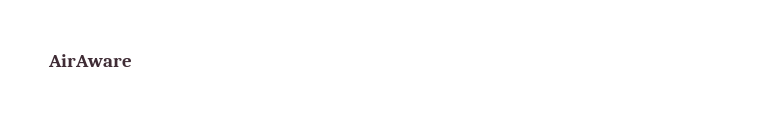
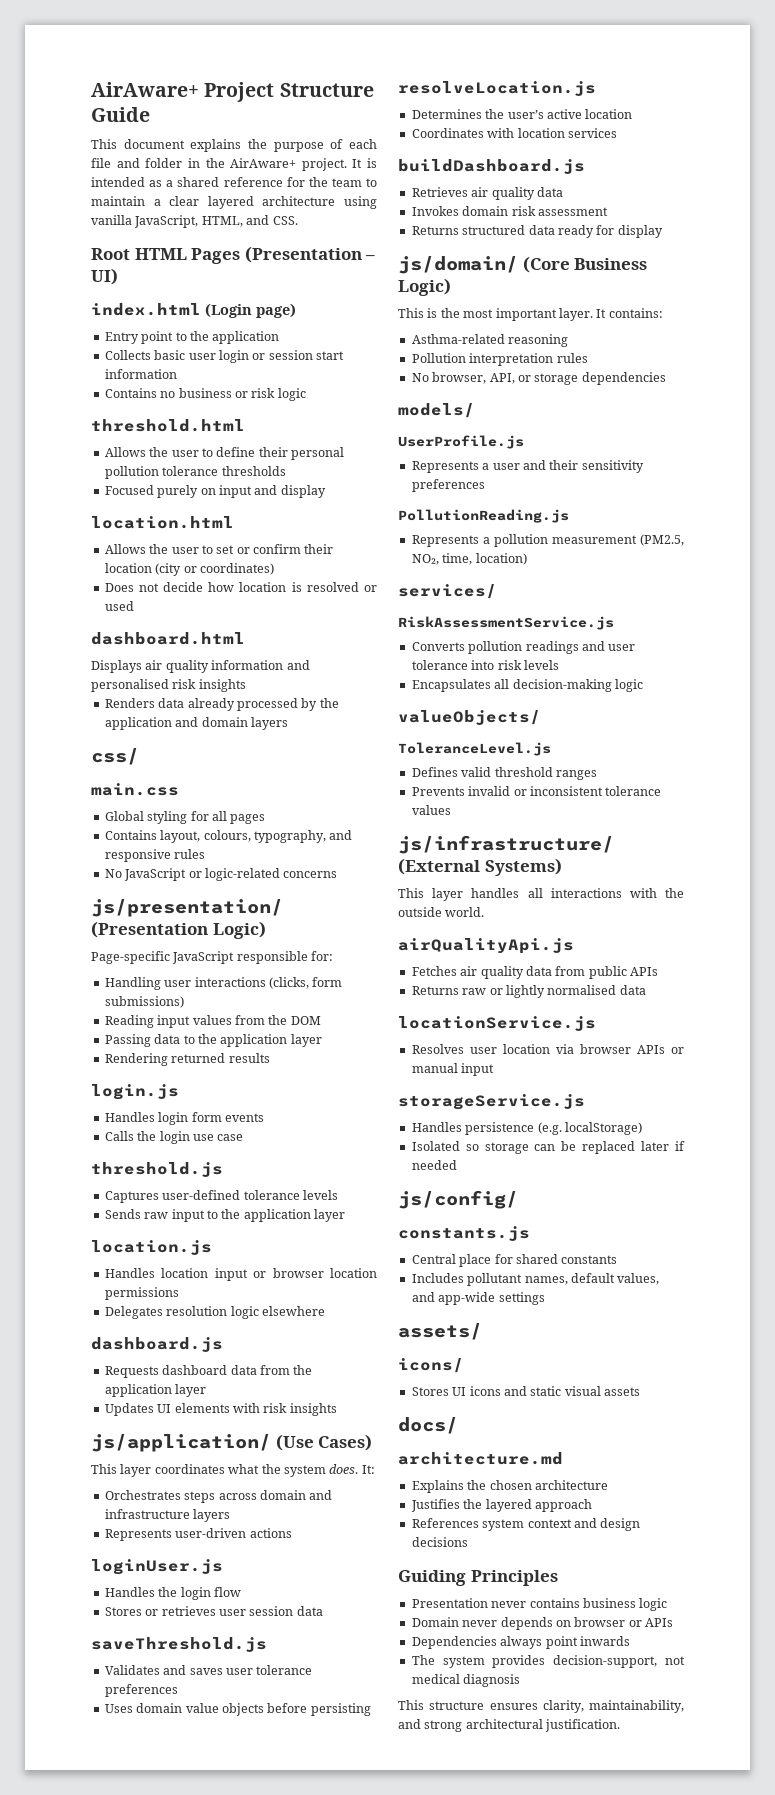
- AirAware
+ AirAware+ Project Structure Guide
+ This document explains the purpose of each file and folder in the AirAware+ project. It is intended as a shared reference for the team to maintain a clear layered architecture using vanilla JavaScript, HTML, and CSS.
+ Root HTML Pages (Presentation – UI)
+ index.html (Login page)
+ Entry point to the application
+ Collects basic user login or session start information
+ Contains no business or risk logic
+ threshold.html
+ Allows the user to define their personal pollution tolerance thresholds
+ Focused purely on input and display
+ location.html
+ Allows the user to set or confirm their location (city or coordinates)
+ Does not decide how location is resolved or used
+ dashboard.html
+ Displays air quality information and personalised risk insights
+ Renders data already processed by the application and domain layers
+ css/
+ main.css
+ Global styling for all pages
+ Contains layout, colours, typography, and responsive rules
+ No JavaScript or logic-related concerns
+ js/presentation/ (Presentation Logic)
+ Page-specific JavaScript responsible for:
+ Handling user interactions (clicks, form submissions)
+ Reading input values from the DOM
+ Passing data to the application layer
+ Rendering returned results
+ login.js
+ Handles login form events
+ Calls the login use case
+ threshold.js
+ Captures user-defined tolerance levels
+ Sends raw input to the application layer
+ location.js
+ Handles location input or browser location permissions
+ Delegates resolution logic elsewhere
+ dashboard.js
+ Requests dashboard data from the application layer
+ Updates UI elements with risk insights
+ js/application/ (Use Cases)
+ This layer coordinates what the system does. It:
+ Orchestrates steps across domain and infrastructure layers
+ Represents user-driven actions
+ loginUser.js
+ Handles the login flow
+ Stores or retrieves user session data
+ saveThreshold.js
+ Validates and saves user tolerance preferences
+ Uses domain value objects before persisting
+ resolveLocation.js
+ Determines the user’s active location
+ Coordinates with location services
+ buildDashboard.js
+ Retrieves air quality data
+ Invokes domain risk assessment
+ Returns structured data ready for display
+ js/domain/ (Core Business Logic)
+ This is the most important layer. It contains:
+ Asthma-related reasoning
+ Pollution interpretation rules
+ No browser, API, or storage dependencies
+ models/
+ UserProfile.js
+ Represents a user and their sensitivity preferences
+ PollutionReading.js
+ Represents a pollution measurement (PM2.5, NO₂, time, location)
+ services/
+ RiskAssessmentService.js
+ Converts pollution readings and user tolerance into risk levels
+ Encapsulates all decision-making logic
+ valueObjects/
+ ToleranceLevel.js
+ Defines valid threshold ranges
+ Prevents invalid or inconsistent tolerance values
+ js/infrastructure/ (External Systems)
+ This layer handles all interactions with the outside world.
+ airQualityApi.js
+ Fetches air quality data from public APIs
+ Returns raw or lightly normalised data
+ locationService.js
+ Resolves user location via browser APIs or manual input
+ storageService.js
+ Handles persistence (e.g. localStorage)
+ Isolated so storage can be replaced later if needed
+ js/config/
+ constants.js
+ Central place for shared constants
+ Includes pollutant names, default values, and app-wide settings
+ assets/
+ icons/
+ Stores UI icons and static visual assets
+ docs/
+ architecture.md
+ Explains the chosen architecture
+ Justifies the layered approach
+ References system context and design decisions
+ Guiding Principles
+ Presentation never contains business logic
+ Domain never depends on browser or APIs
+ Dependencies always point inwards
+ The system provides decision-support, not medical diagnosis
+ This structure ensures clarity, maintainability, and strong architectural justification.

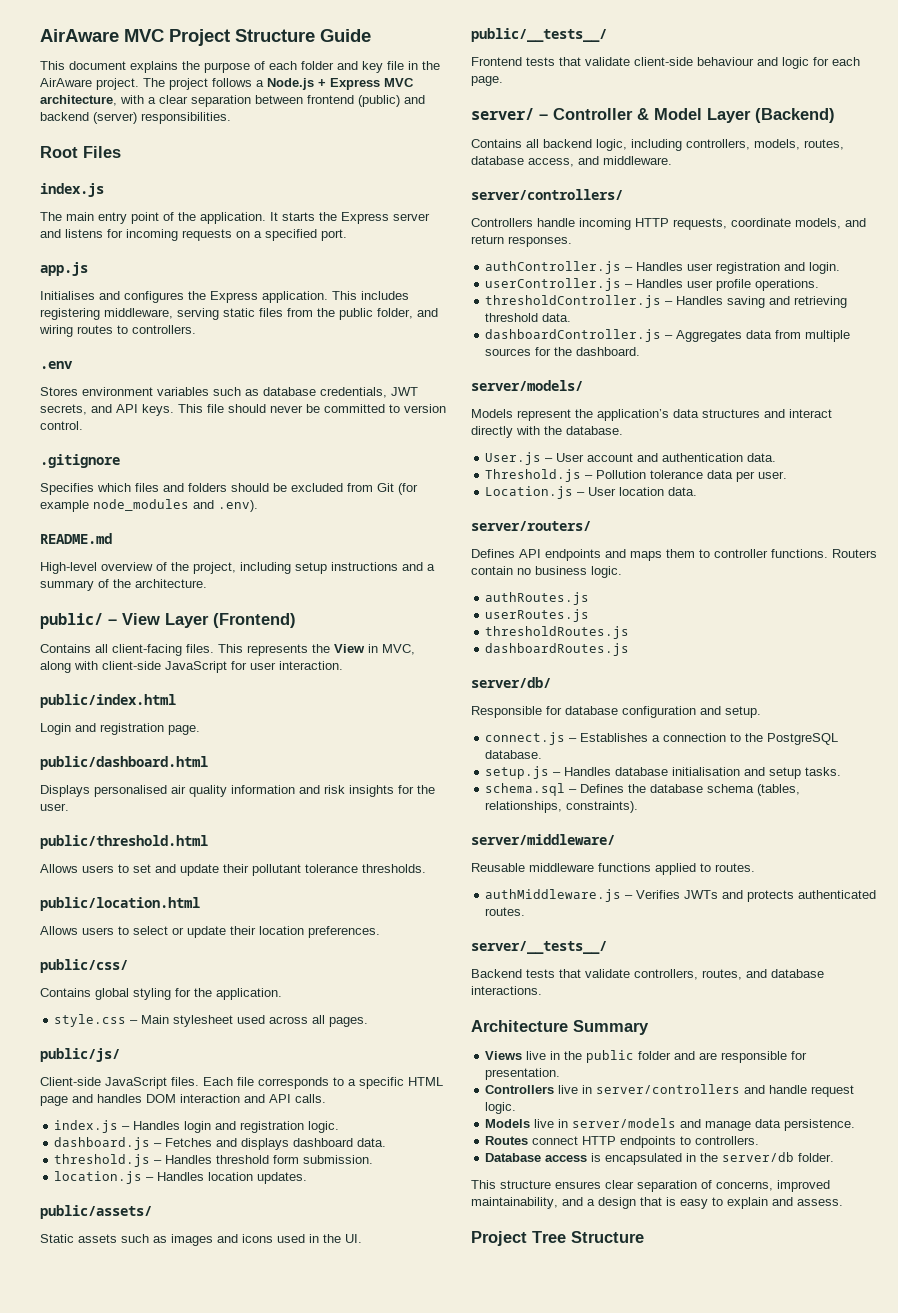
- AirAware+ Project Structure Guide
+ AirAware MVC Project Structure Guide
- This document explains the purpose of each file and folder in the AirAware+ project. It is intended as a shared reference for the team to maintain a clear layered architecture using vanilla JavaScript, HTML, and CSS.
- Root HTML Pages (Presentation – UI)
- index.html (Login page)
- Entry point to the application
- Collects basic user login or session start information
- Contains no business or risk logic
- threshold.html
- Allows the user to define their personal pollution tolerance thresholds
- Focused purely on input and display
- location.html
- Allows the user to set or confirm their location (city or coordinates)
- Does not decide how location is resolved or used
- dashboard.html
+ This document explains the purpose of each folder and key file in the AirAware project. The project follows a Node.js + Express MVC architecture, with a clear separation between frontend (public) and backend (server) responsibilities.
+ Root Files
+ index.js
+ The main entry point of the application. It starts the Express server and listens for incoming requests on a specified port.
+ app.js
+ Initialises and configures the Express application. This includes registering middleware, serving static files from the public folder, and wiring routes to controllers.
+ .env
+ Stores environment variables such as database credentials, JWT secrets, and API keys. This file should never be committed to version control.
+ .gitignore
+ Specifies which files and folders should be excluded from Git (for example node_modules and .env).
+ README.md
+ High-level overview of the project, including setup instructions and a summary of the architecture.
+ public/ – View Layer (Frontend)
+ Contains all client-facing files. This represents the View in MVC, along with client-side JavaScript for user interaction.
+ public/index.html
+ Login and registration page.
+ public/dashboard.html
- Displays air quality information and personalised risk insights
- Renders data already processed by the application and domain layers
- css/
- main.css
- Global styling for all pages
- Contains layout, colours, typography, and responsive rules
- No JavaScript or logic-related concerns
- js/presentation/ (Presentation Logic)
- Page-specific JavaScript responsible for:
- Handling user interactions (clicks, form submissions)
- Reading input values from the DOM
- Passing data to the application layer
- Rendering returned results
- login.js
- Handles login form events
- Calls the login use case
- threshold.js
- Captures user-defined tolerance levels
- Sends raw input to the application layer
- location.js
- Handles location input or browser location permissions
- Delegates resolution logic elsewhere
- dashboard.js
- Requests dashboard data from the application layer
- Updates UI elements with risk insights
- js/application/ (Use Cases)
- This layer coordinates what the system does. It:
- Orchestrates steps across domain and infrastructure layers
- Represents user-driven actions
- loginUser.js
- Handles the login flow
- Stores or retrieves user session data
- saveThreshold.js
- Validates and saves user tolerance preferences
- Uses domain value objects before persisting
- resolveLocation.js
- Determines the user’s active location
- Coordinates with location services
- buildDashboard.js
- Retrieves air quality data
- Invokes domain risk assessment
- Returns structured data ready for display
- js/domain/ (Core Business Logic)
- This is the most important layer. It contains:
- Asthma-related reasoning
- Pollution interpretation rules
- No browser, API, or storage dependencies
- models/
- UserProfile.js
- Represents a user and their sensitivity preferences
- PollutionReading.js
- Represents a pollution measurement (PM2.5, NO₂, time, location)
- services/
- RiskAssessmentService.js
- Converts pollution readings and user tolerance into risk levels
- Encapsulates all decision-making logic
- valueObjects/
- ToleranceLevel.js
- Defines valid threshold ranges
- Prevents invalid or inconsistent tolerance values
- js/infrastructure/ (External Systems)
- This layer handles all interactions with the outside world.
- airQualityApi.js
- Fetches air quality data from public APIs
- Returns raw or lightly normalised data
- locationService.js
- Resolves user location via browser APIs or manual input
- storageService.js
- Handles persistence (e.g. localStorage)
- Isolated so storage can be replaced later if needed
- js/config/
- constants.js
- Central place for shared constants
- Includes pollutant names, default values, and app-wide settings
- assets/
- icons/
- Stores UI icons and static visual assets
- docs/
- architecture.md
- Explains the chosen architecture
- Justifies the layered approach
- References system context and design decisions
- Guiding Principles
- Presentation never contains business logic
- Domain never depends on browser or APIs
- Dependencies always point inwards
- The system provides decision-support, not medical diagnosis
- This structure ensures clarity, maintainability, and strong architectural justification.
+ Displays personalised air quality information and risk insights for the user.
+ public/threshold.html
+ Allows users to set and update their pollutant tolerance thresholds.
+ public/location.html
+ Allows users to select or update their location preferences.
+ public/css/
+ Contains global styling for the application.
+ style.css – Main stylesheet used across all pages.
+ public/js/
+ Client-side JavaScript files. Each file corresponds to a specific HTML page and handles DOM interaction and API calls.
+ index.js – Handles login and registration logic.
+ dashboard.js – Fetches and displays dashboard data.
+ threshold.js – Handles threshold form submission.
+ location.js – Handles location updates.
+ public/assets/
+ Static assets such as images and icons used in the UI.
+ public/__tests__/
+ Frontend tests that validate client-side behaviour and logic for each page.
+ server/ – Controller & Model Layer (Backend)
+ Contains all backend logic, including controllers, models, routes, database access, and middleware.
+ server/controllers/
+ Controllers handle incoming HTTP requests, coordinate models, and return responses.
+ authController.js – Handles user registration and login.
+ userController.js – Handles user profile operations.
+ thresholdController.js – Handles saving and retrieving threshold data.
+ dashboardController.js – Aggregates data from multiple sources for the dashboard.
+ server/models/
+ Models represent the application’s data structures and interact directly with the database.
+ User.js – User account and authentication data.
+ Threshold.js – Pollution tolerance data per user.
+ Location.js – User location data.
+ server/routers/
+ Defines API endpoints and maps them to controller functions. Routers contain no business logic.
+ authRoutes.js
+ userRoutes.js
+ thresholdRoutes.js
+ dashboardRoutes.js
+ server/db/
+ Responsible for database configuration and setup.
+ connect.js – Establishes a connection to the PostgreSQL database.
+ setup.js – Handles database initialisation and setup tasks.
+ schema.sql – Defines the database schema (tables, relationships, constraints).
+ server/middleware/
+ Reusable middleware functions applied to routes.
+ authMiddleware.js – Verifies JWTs and protects authenticated routes.
+ server/__tests__/
+ Backend tests that validate controllers, routes, and database interactions.
+ Architecture Summary
+ Views live in the public folder and are responsible for presentation.
+ Controllers live in server/controllers and handle request logic.
+ Models live in server/models and manage data persistence.
+ Routes connect HTTP endpoints to controllers.
+ Database access is encapsulated in the server/db folder.
+ This structure ensures clear separation of concerns, improved maintainability, and a design that is easy to explain and assess.
+ Project Tree Structure

